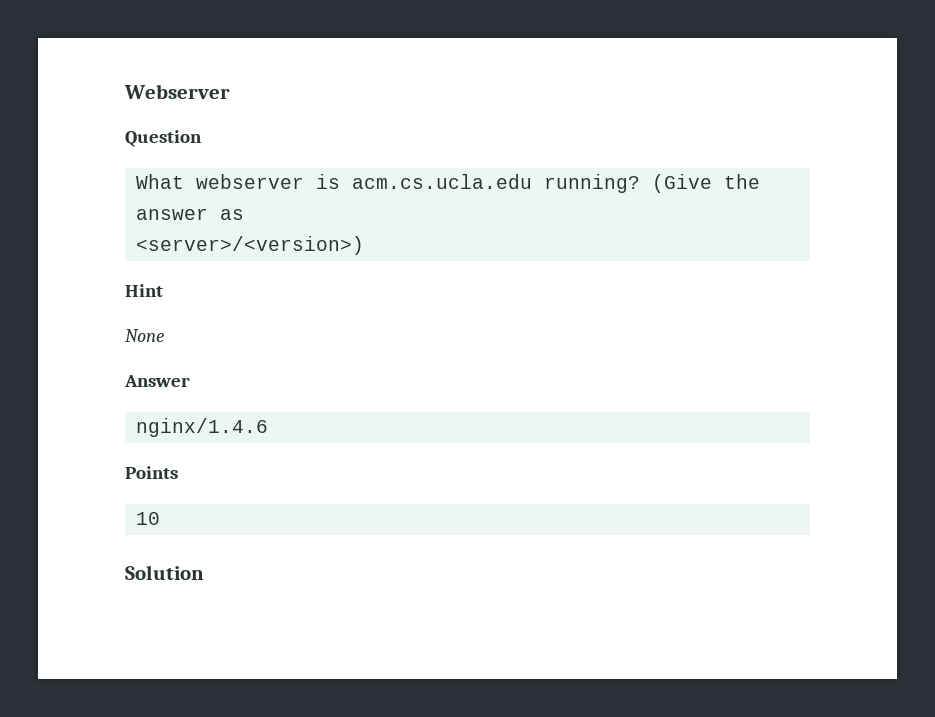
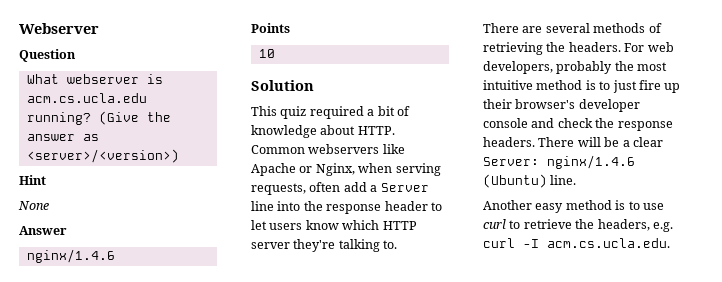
+ This quiz required a bit of knowledge about HTTP. Common webservers like Apache or Nginx, when serving requests, often add a Server line into the response header to let users know which HTTP server they're talking to.
+ There are several methods of retrieving the headers. For web developers, probably the most intuitive method is to just fire up their browser's developer console and check the response headers. There will be a clear Server: nginx/1.4.6 (Ubuntu) line.
+ Another easy method is to use curl to retrieve the headers, e.g. curl -I acm.cs.ucla.edu.

